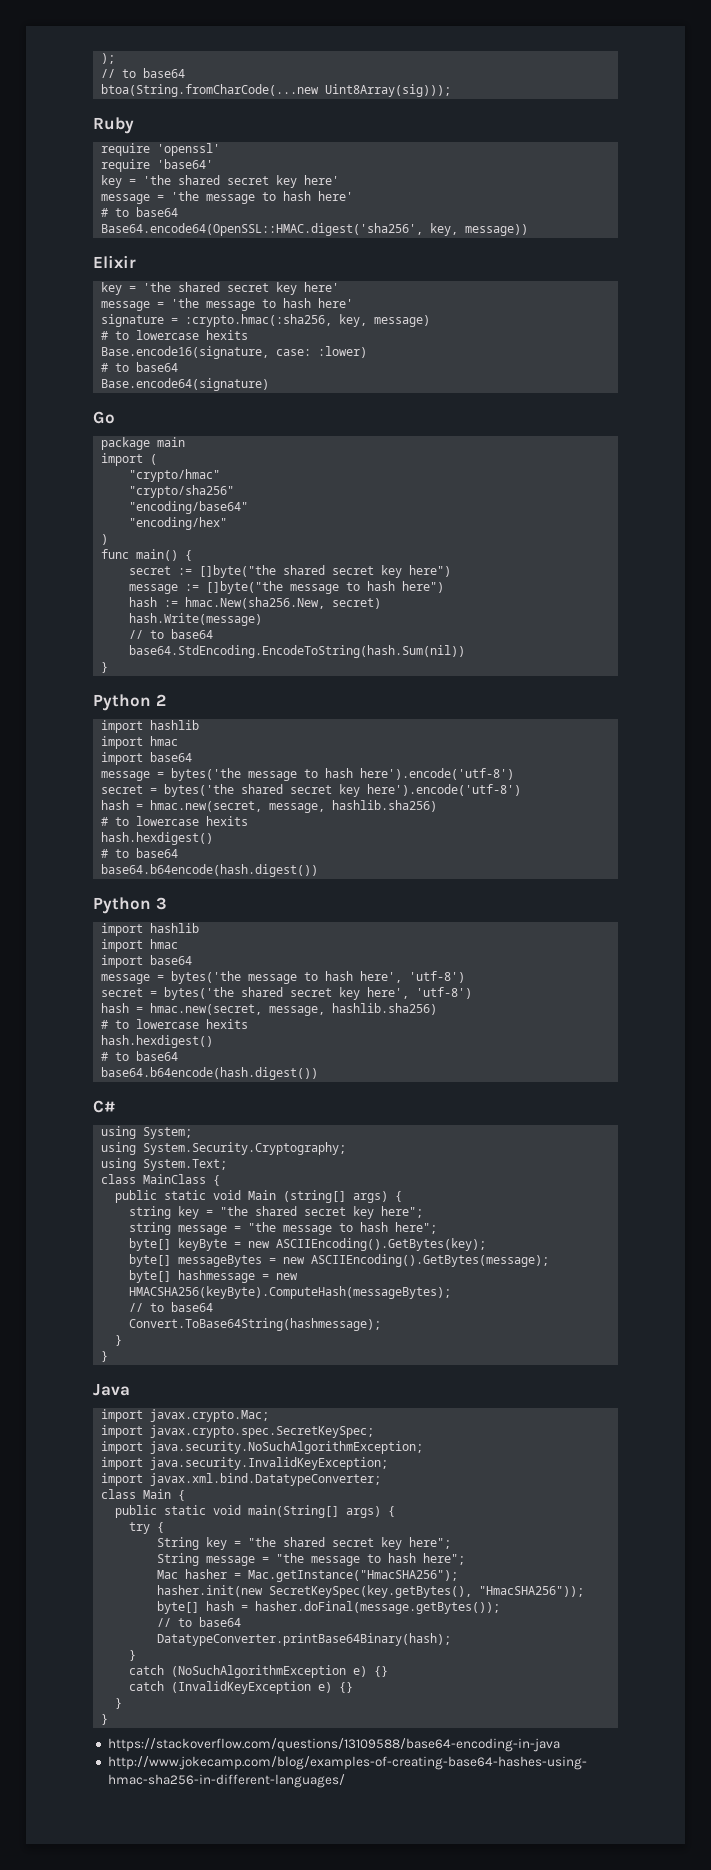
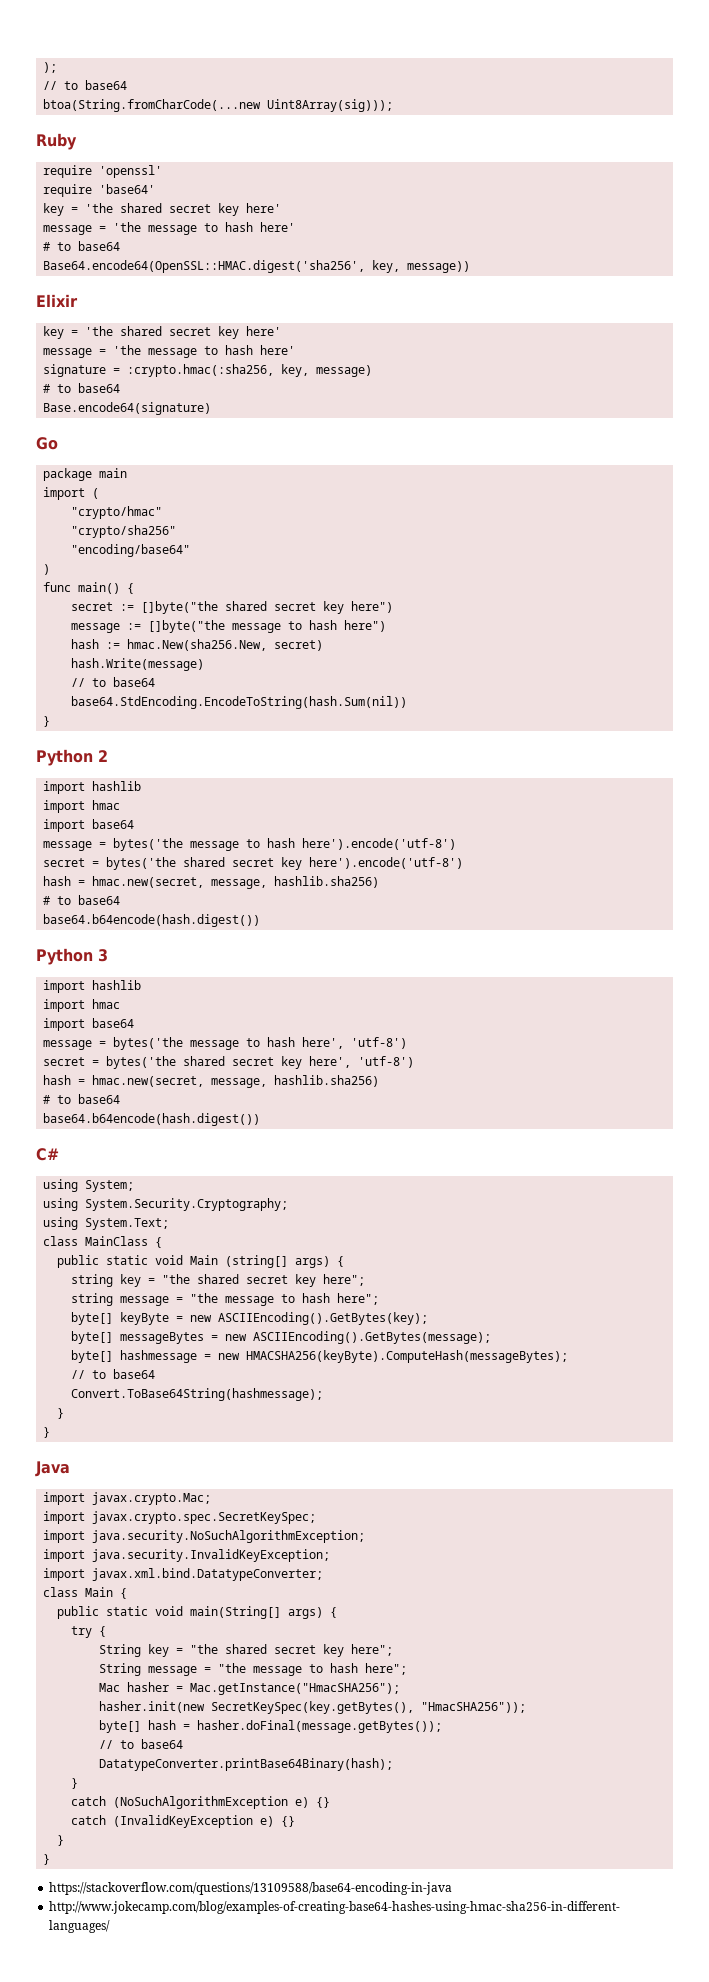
  signature = :crypto.hmac(:sha256, key, message)
- # to lowercase hexits
- Base.encode16(signature, case: :lower)
- "encoding/hex"
  secret = bytes('the shared secret key here').encode('utf-8')
  hash = hmac.new(secret, message, hashlib.sha256)
- # to lowercase hexits
- hash.hexdigest()
  secret = bytes('the shared secret key here', 'utf-8')
  hash = hmac.new(secret, message, hashlib.sha256)
- # to lowercase hexits
- hash.hexdigest()

